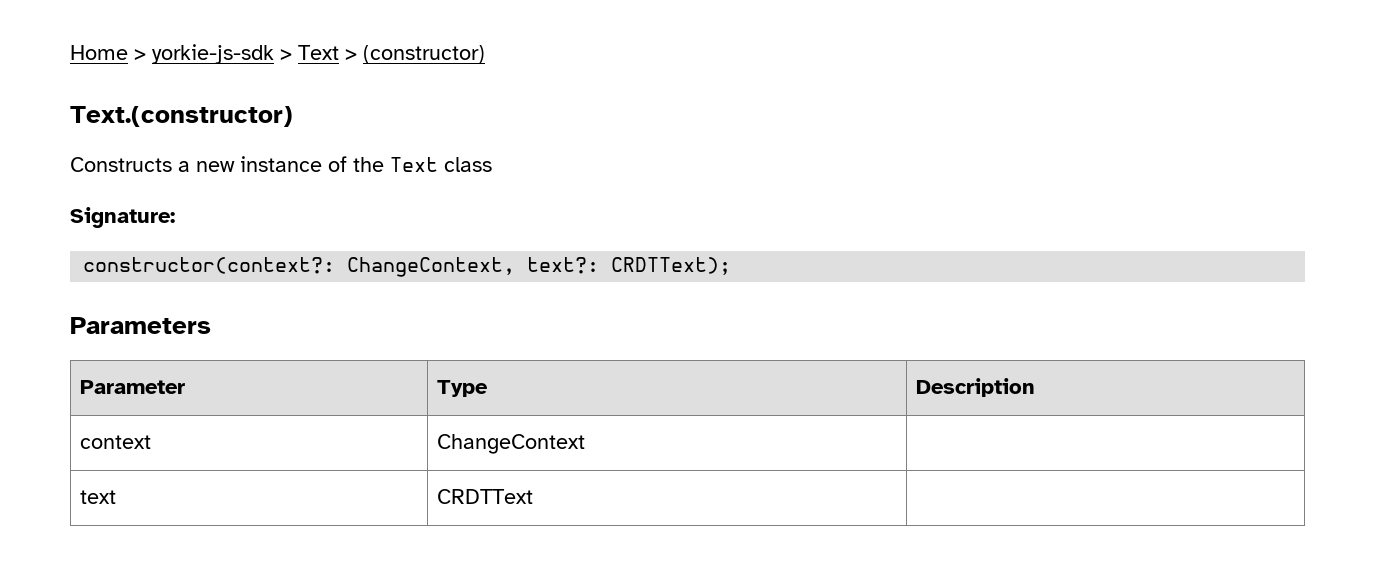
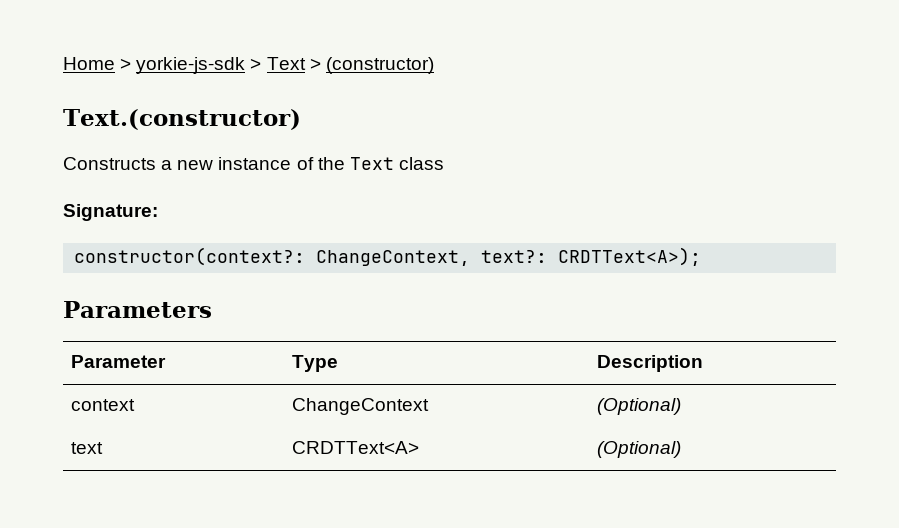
- constructor(context?: ChangeContext, text?: CRDTText);
+ constructor(context?: ChangeContext, text?: CRDTText<A>);
- context | ChangeContext |
+ context | ChangeContext | (Optional)
- text | CRDTText |
+ text | CRDTText<A> | (Optional)

